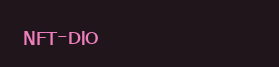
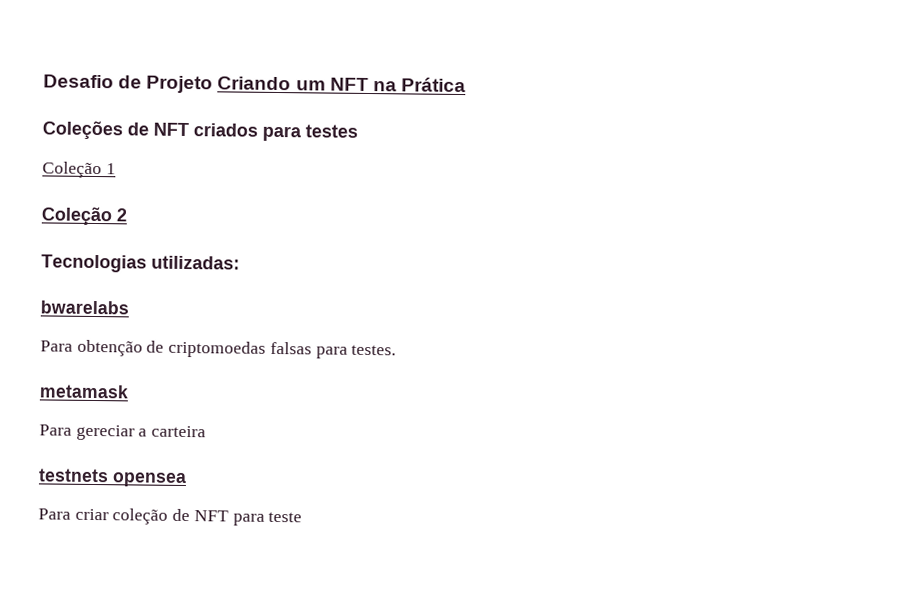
- NFT-DIO
+ Desafio de Projeto Criando um NFT na Prática
+ Coleções de NFT criados para testes
+ Coleção 1
+ Coleção 2
+ Tecnologias utilizadas:
+ bwarelabs
+ Para obtenção de criptomoedas falsas para testes.
+ metamask
+ Para gereciar a carteira
+ testnets opensea
+ Para criar coleção de NFT para teste

